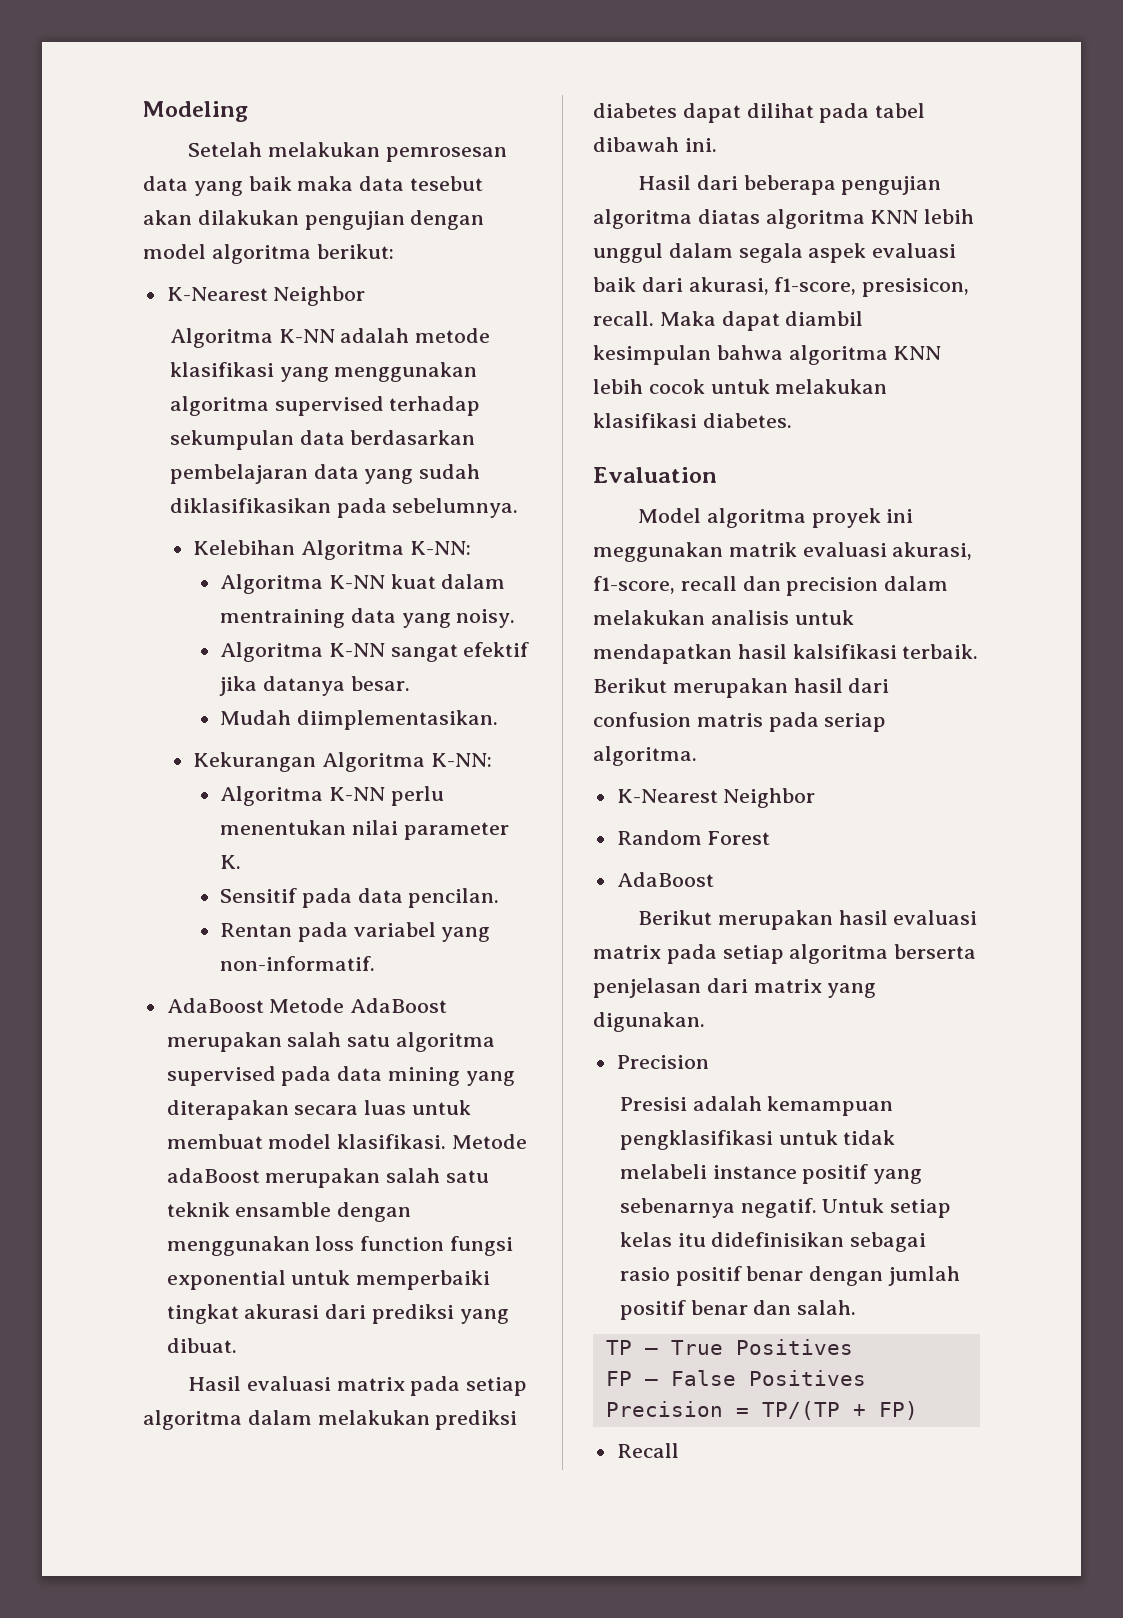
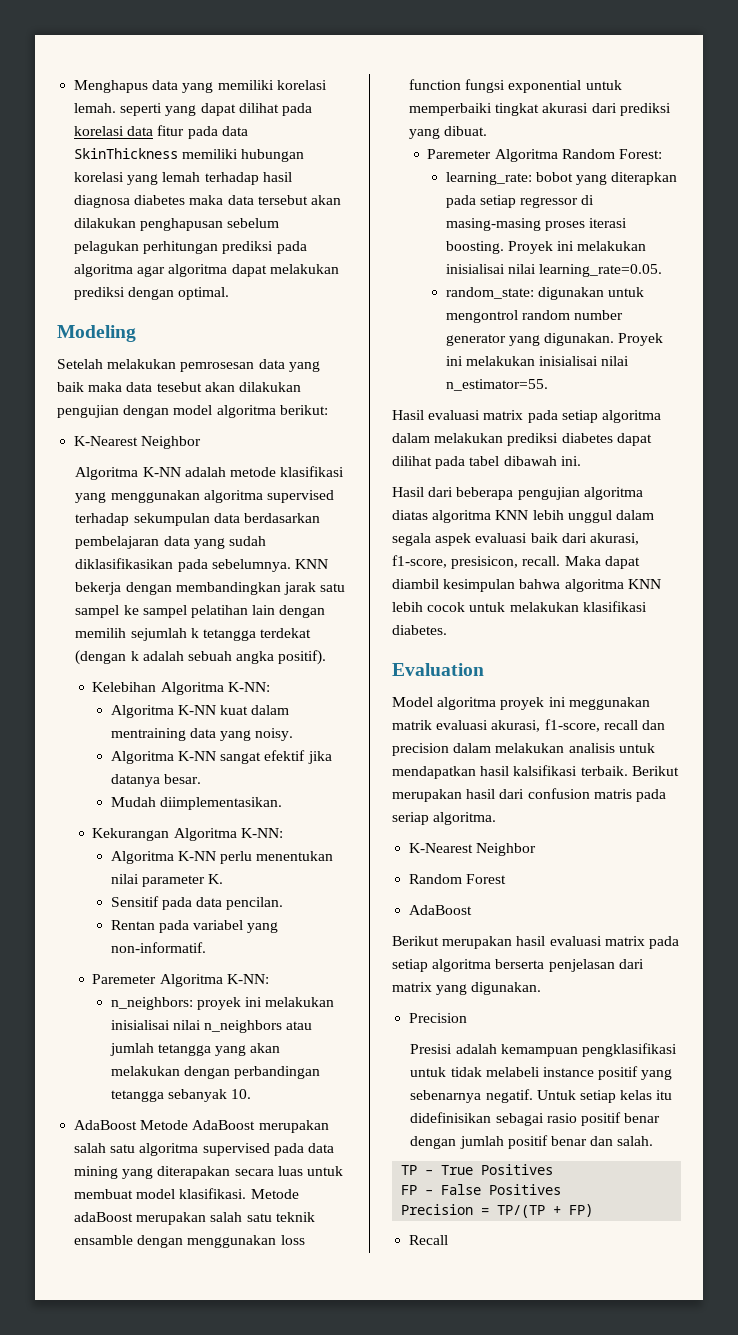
+ Menghapus data yang memiliki korelasi lemah. seperti yang dapat dilihat pada korelasi data fitur pada data SkinThickness memiliki hubungan korelasi yang lemah terhadap hasil diagnosa diabetes maka data tersebut akan dilakukan penghapusan sebelum pelagukan perhitungan prediksi pada algoritma agar algoritma dapat melakukan prediksi dengan optimal.
+ KNN bekerja dengan membandingkan jarak satu sampel ke sampel pelatihan lain dengan memilih sejumlah k tetangga terdekat (dengan k adalah sebuah angka positif).
+ Paremeter Algoritma K-NN:
+ n_neighbors: proyek ini melakukan inisialisai nilai n_neighbors atau jumlah tetangga yang akan melakukan dengan perbandingan tetangga sebanyak 10.
+ Paremeter Algoritma Random Forest:
+ learning_rate: bobot yang diterapkan pada setiap regressor di masing-masing proses iterasi boosting. Proyek ini melakukan inisialisai nilai learning_rate=0.05.
+ random_state: digunakan untuk mengontrol random number generator yang digunakan. Proyek ini melakukan inisialisai nilai n_estimator=55.

